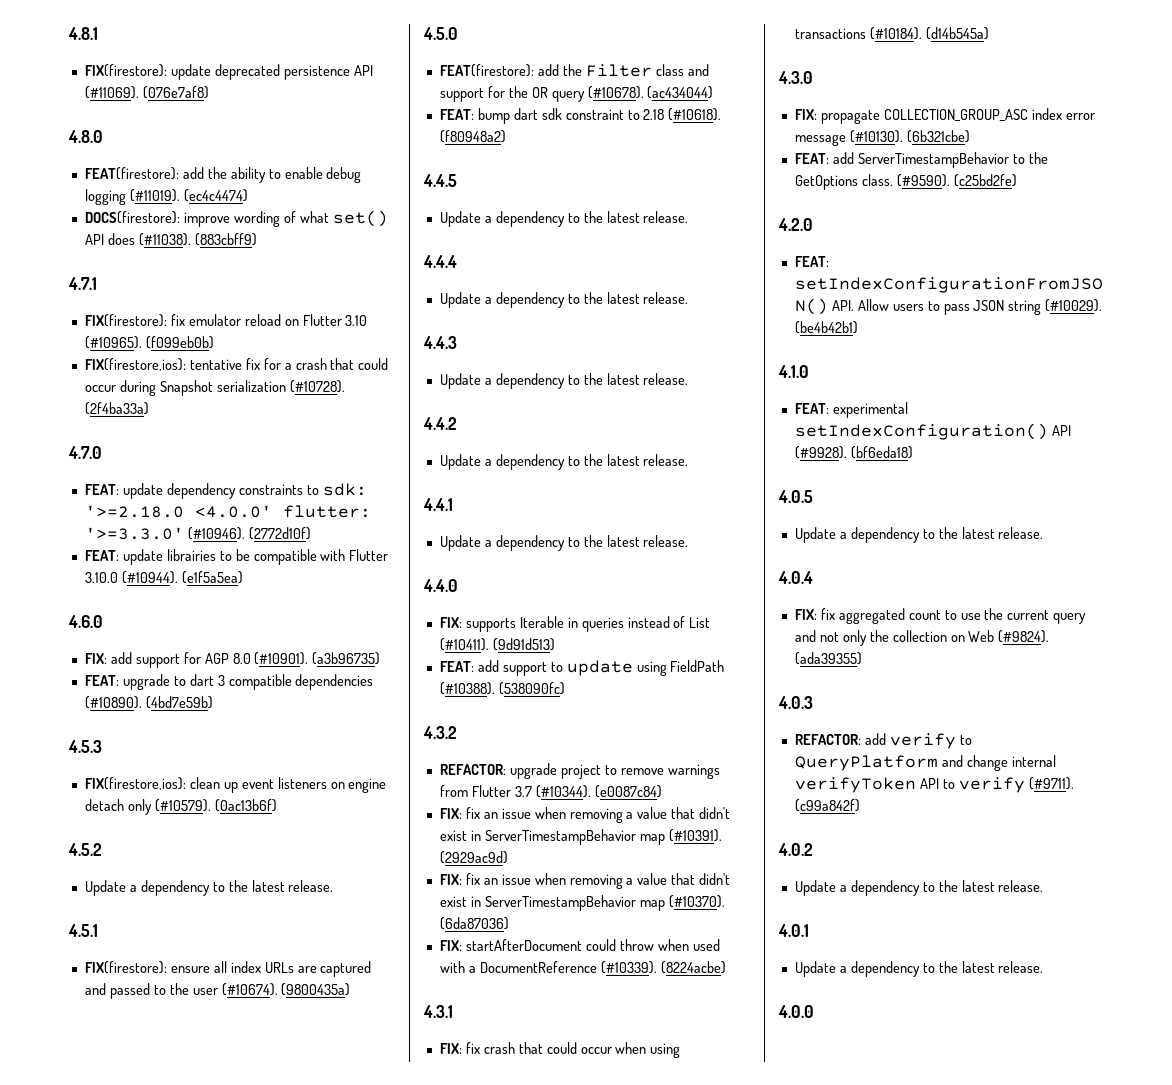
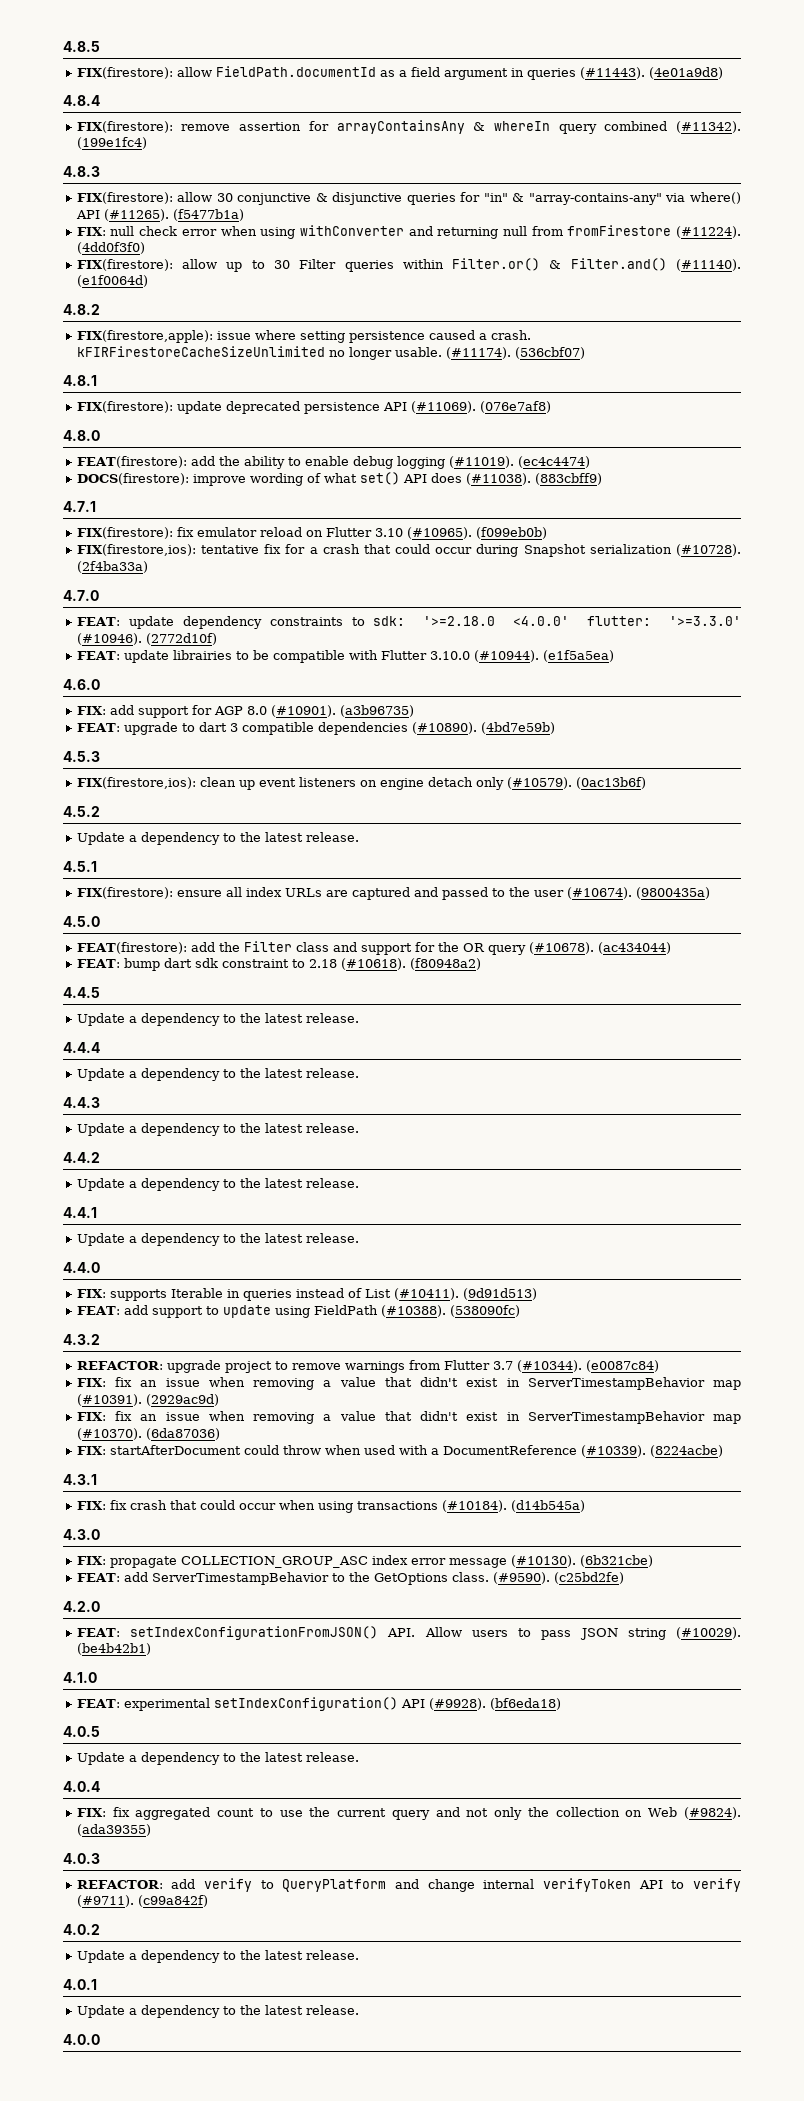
+ 4.8.5
+ FIX(firestore): allow FieldPath.documentId as a field argument in queries (#11443). (4e01a9d8)
+ 4.8.4
+ FIX(firestore): remove assertion for arrayContainsAny & whereIn query combined (#11342). (199e1fc4)
+ 4.8.3
+ FIX(firestore): allow 30 conjunctive & disjunctive queries for "in" & "array-contains-any" via where() API (#11265). (f5477b1a)
+ FIX: null check error when using withConverter and returning null from fromFirestore (#11224). (4dd0f3f0)
+ FIX(firestore): allow up to 30 Filter queries within Filter.or() & Filter.and() (#11140). (e1f0064d)
+ 4.8.2
+ FIX(firestore,apple): issue where setting persistence caused a crash. kFIRFirestoreCacheSizeUnlimited no longer usable. (#11174). (536cbf07)

